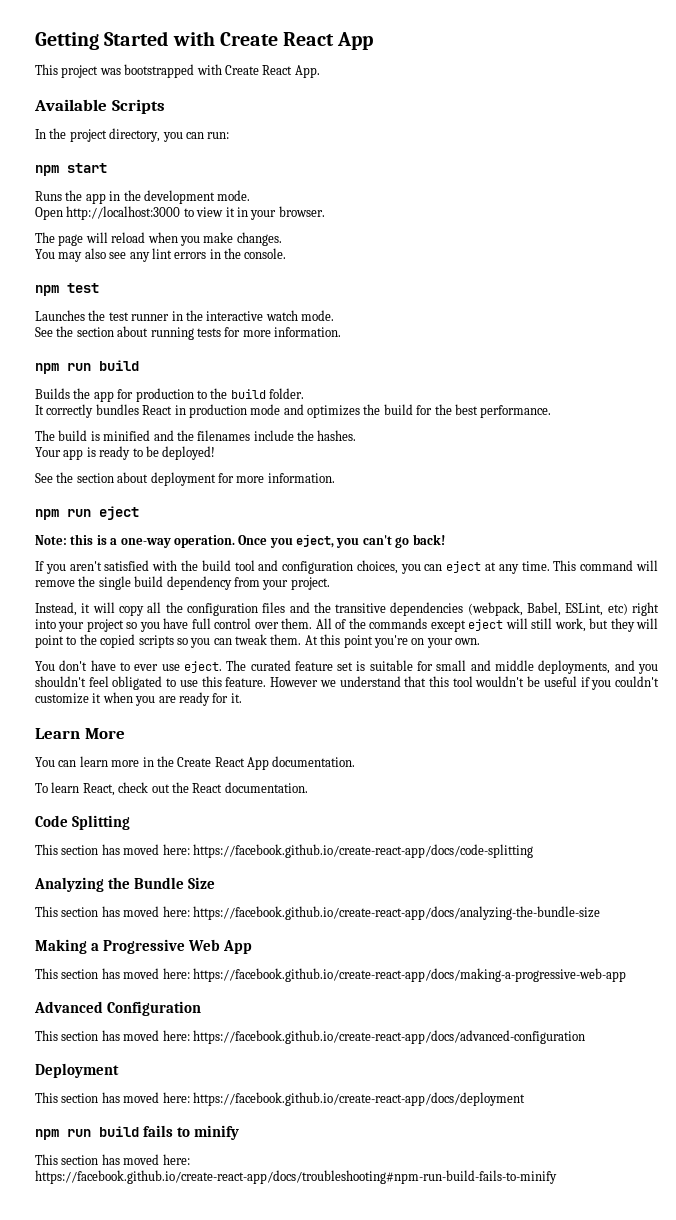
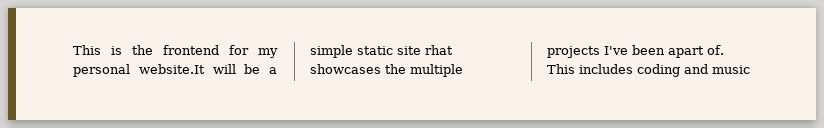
- Getting Started with Create React App
- This project was bootstrapped with Create React App.
- Available Scripts
- In the project directory, you can run:
- npm start
- Runs the app in the development mode.
- Open http://localhost:3000 to view it in your browser.
- The page will reload when you make changes.
- You may also see any lint errors in the console.
- npm test
- Launches the test runner in the interactive watch mode.
- See the section about running tests for more information.
- npm run build
- Builds the app for production to the build folder.
- It correctly bundles React in production mode and optimizes the build for the best performance.
- The build is minified and the filenames include the hashes.
- Your app is ready to be deployed!
- See the section about deployment for more information.
- npm run eject
- Note: this is a one-way operation. Once you eject, you can't go back!
- If you aren't satisfied with the build tool and configuration choices, you can eject at any time. This command will remove the single build dependency from your project.
- Instead, it will copy all the configuration files and the transitive dependencies (webpack, Babel, ESLint, etc) right into your project so you have full control over them. All of the commands except eject will still work, but they will point to the copied scripts so you can tweak them. At this point you're on your own.
- You don't have to ever use eject. The curated feature set is suitable for small and middle deployments, and you shouldn't feel obligated to use this feature. However we understand that this tool wouldn't be useful if you couldn't customize it when you are ready for it.
- Learn More
- You can learn more in the Create React App documentation.
- To learn React, check out the React documentation.
- Code Splitting
- This section has moved here: https://facebook.github.io/create-react-app/docs/code-splitting
- Analyzing the Bundle Size
- This section has moved here: https://facebook.github.io/create-react-app/docs/analyzing-the-bundle-size
- Making a Progressive Web App
- This section has moved here: https://facebook.github.io/create-react-app/docs/making-a-progressive-web-app
- Advanced Configuration
- This section has moved here: https://facebook.github.io/create-react-app/docs/advanced-configuration
- Deployment
- This section has moved here: https://facebook.github.io/create-react-app/docs/deployment
- npm run build fails to minify
- This section has moved here: https://facebook.github.io/create-react-app/docs/troubleshooting#npm-run-build-fails-to-minify
+ This is the frontend for my personal website.It will be a simple static site rhat showcases the multiple projects I've been apart of. This includes coding and music

